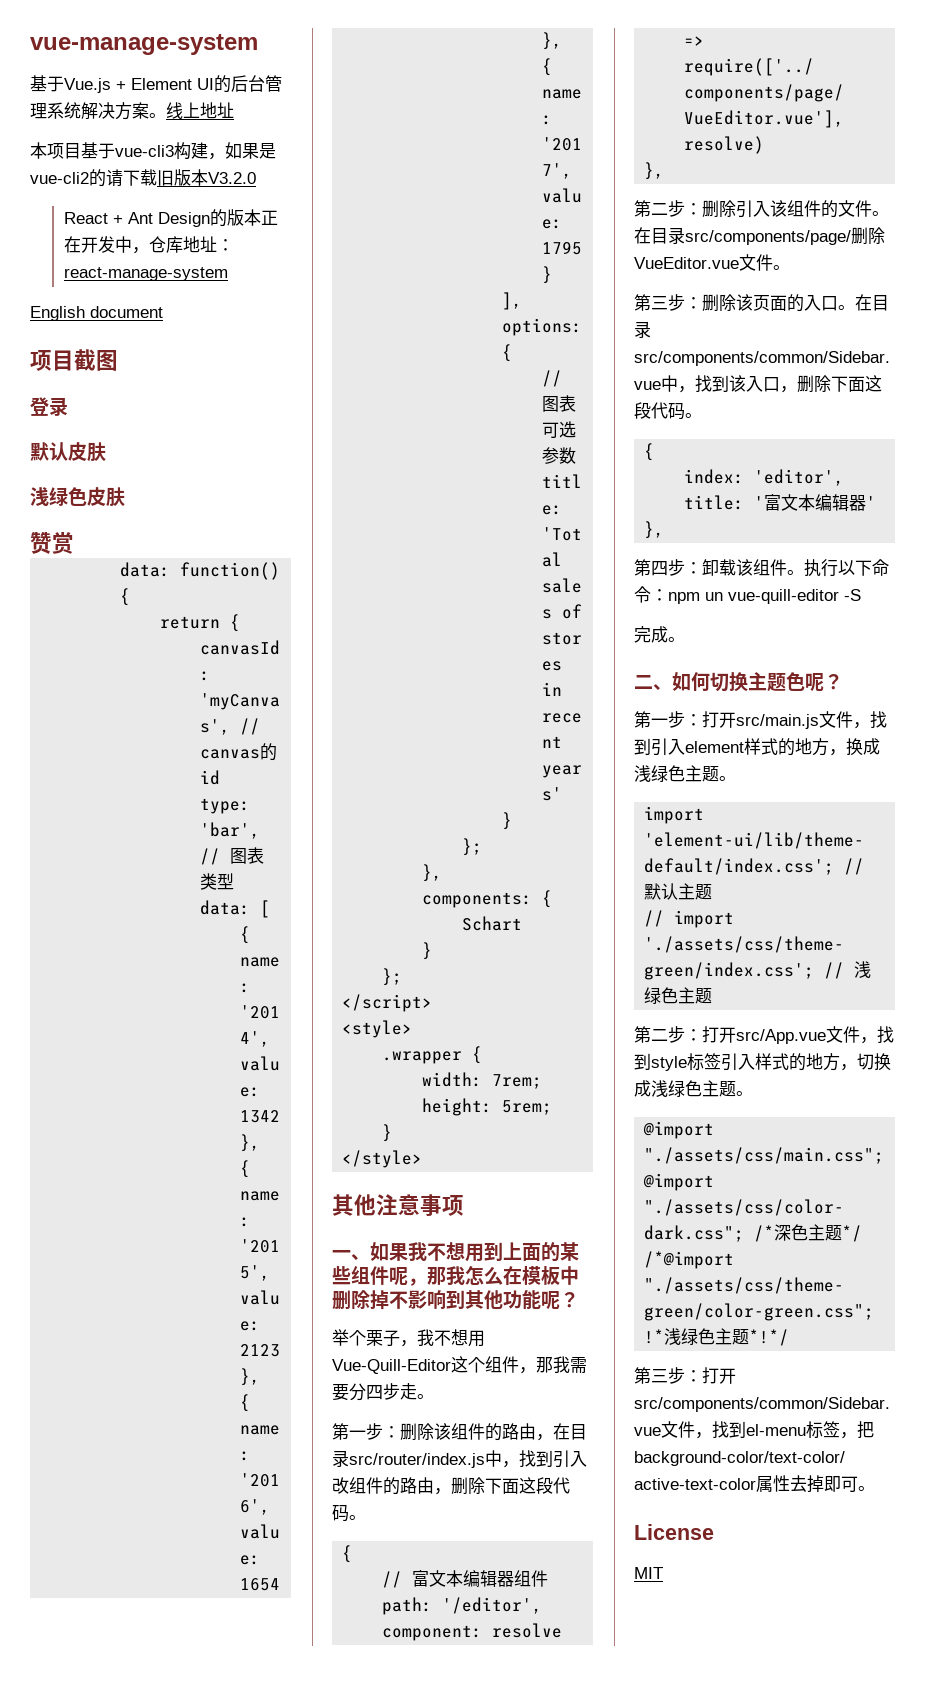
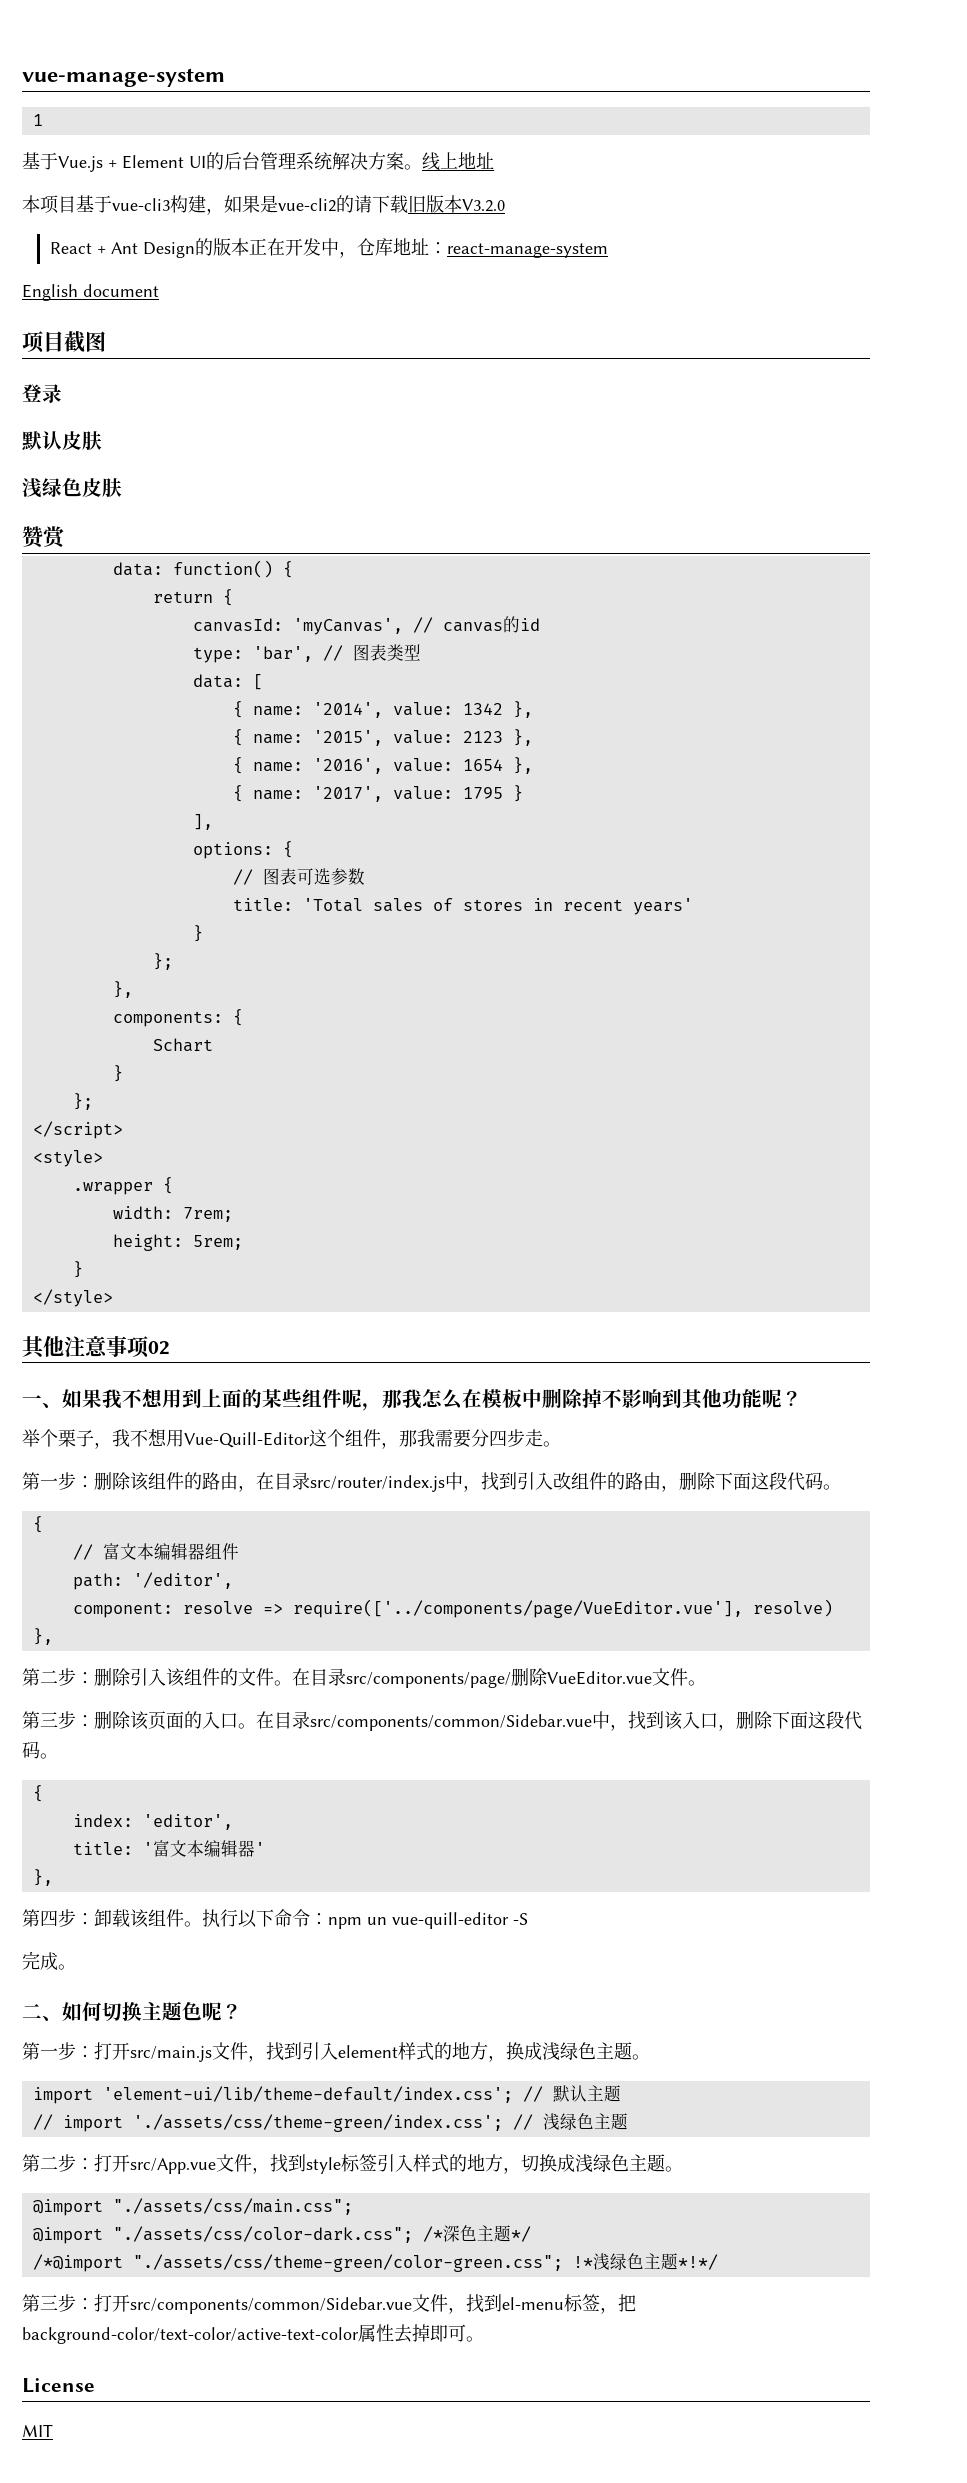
+ 1
- 其他注意事项
+ 其他注意事项02

